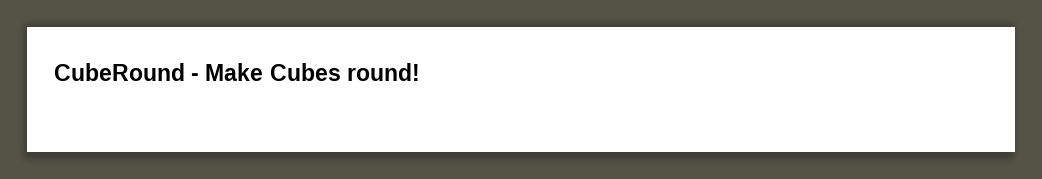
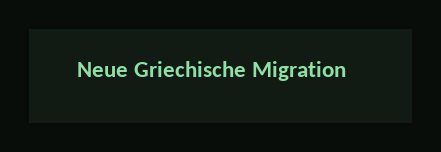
- CubeRound - Make Cubes round!
+ Neue Griechische Migration

